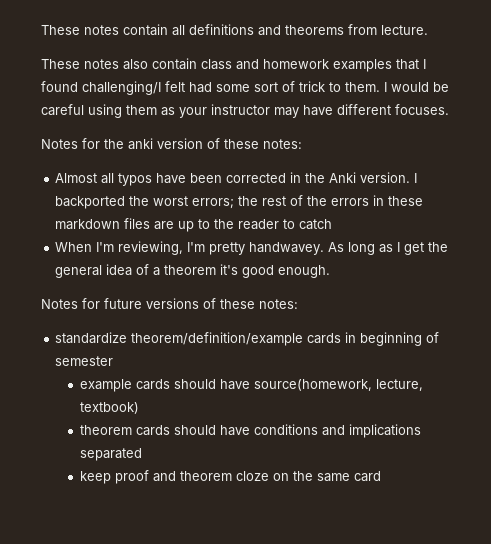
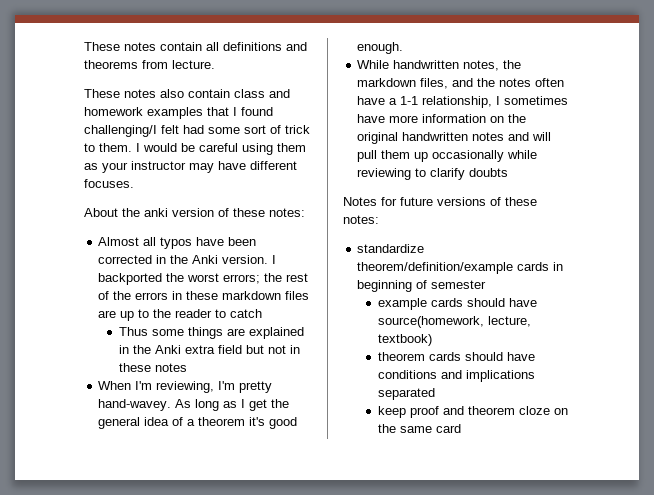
- Notes for the anki version of these notes:
+ About the anki version of these notes:
+ Thus some things are explained in the Anki extra field but not in these notes
- When I'm reviewing, I'm pretty handwavey.
+ When I'm reviewing, I'm pretty hand-wavey.
+ While handwritten notes, the markdown files, and the notes often have a 1-1 relationship, I sometimes have more information on the original handwritten notes and will pull them up occasionally while reviewing to clarify doubts

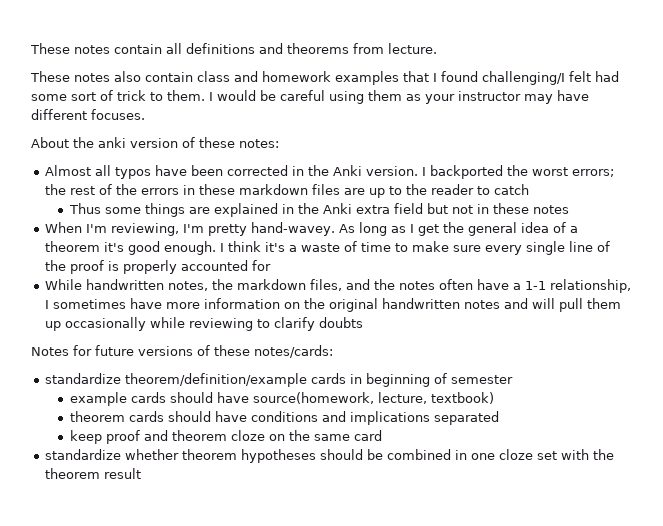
+ I think it's a waste of time to make sure every single line of the proof is properly accounted for
- Notes for future versions of these notes:
+ Notes for future versions of these notes/cards:
+ standardize whether theorem hypotheses should be combined in one cloze set with the theorem result

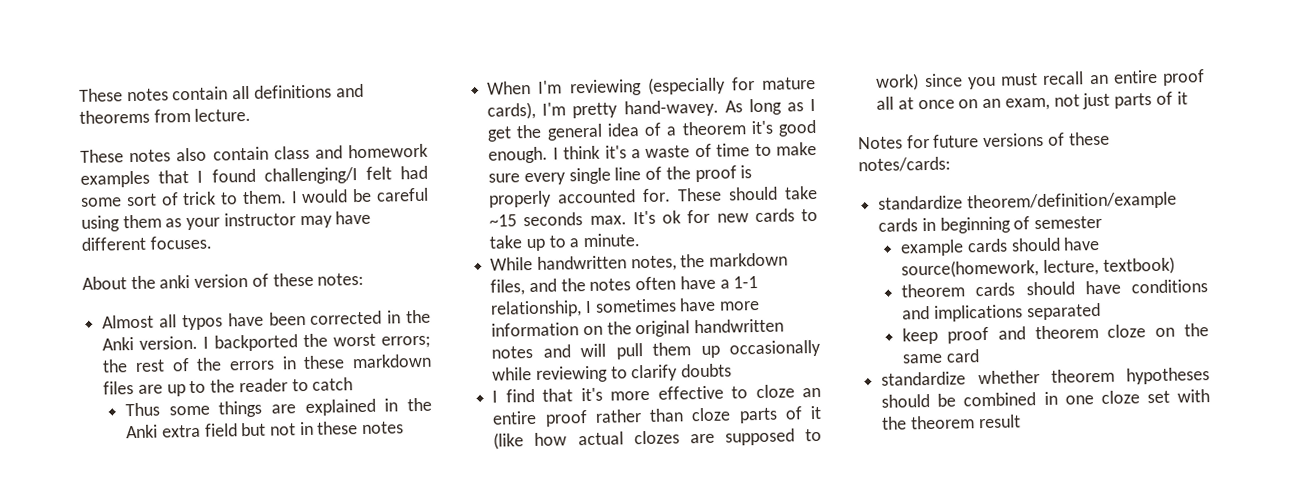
- When I'm reviewing, I'm pretty hand-wavey.
+ When I'm reviewing (especially for mature cards), I'm pretty hand-wavey.
- I think it's a waste of time to make sure every single line of the proof is properly accounted for
+ I think it's a waste of time to make sure every single line of the proof is properly accounted for. These should take ~15 seconds max. It's ok for new cards to take up to a minute.
+ I find that it's more effective to cloze an entire proof rather than cloze parts of it (like how actual clozes are supposed to work) since you must recall an entire proof all at once on an exam, not just parts of it

